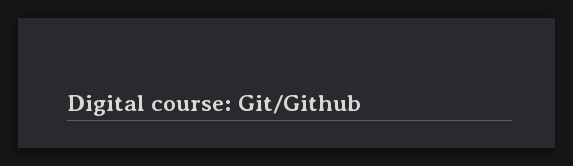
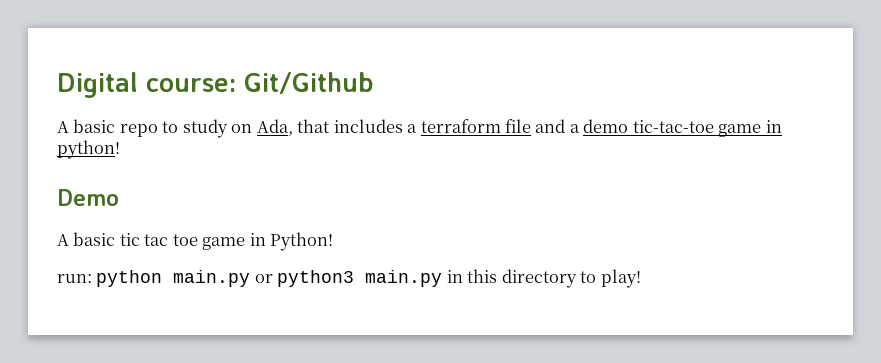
+ A basic repo to study on Ada, that includes a terraform file and a demo tic-tac-toe game in python!
+ Demo
+ A basic tic tac toe game in Python!
+ run: python main.py or python3 main.py in this directory to play!

